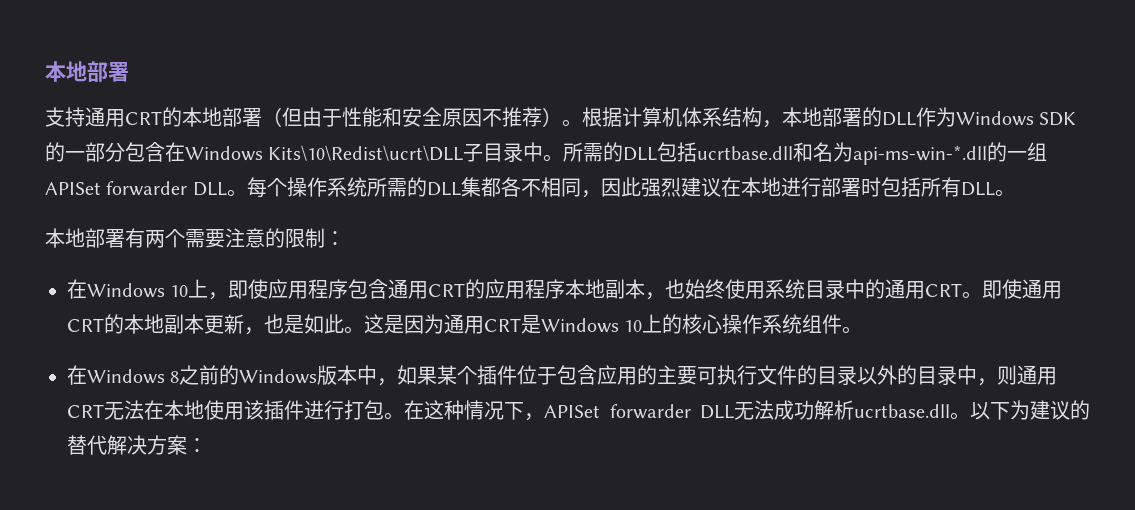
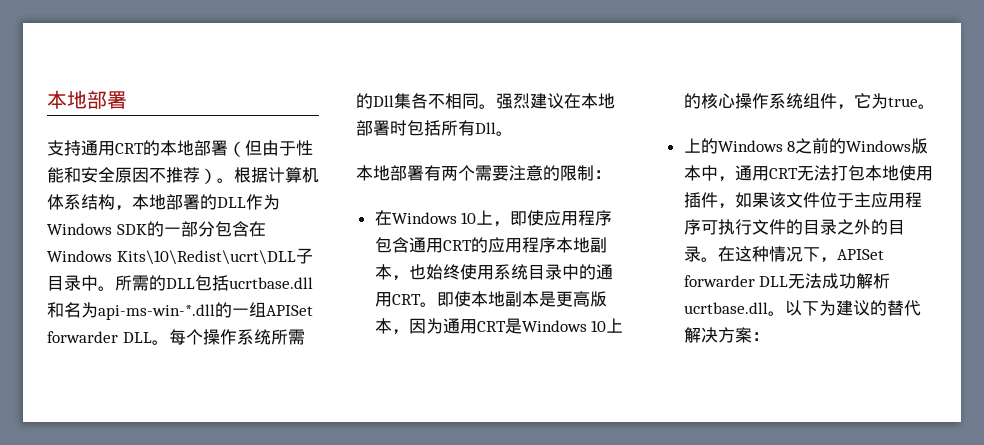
- 每个操作系统所需的DLL集都各不相同，因此强烈建议在本地进行部署时包括所有DLL。
+ 每个操作系统所需的Dll集各不相同。强烈建议在本地部署时包括所有Dll。
- 即使通用CRT的本地副本更新，也是如此。这是因为通用CRT是Windows 10上的核心操作系统组件。
- 在Windows 8之前的Windows版本中，如果某个插件位于包含应用的主要可执行文件的目录以外的目录中，则通用CRT无法在本地使用该插件进行打包。
+ 即使本地副本是更高版本，因为通用CRT是Windows 10上的核心操作系统组件，它为true。
+ 上的Windows 8之前的Windows版本中，通用CRT无法打包本地使用插件，如果该文件位于主应用程序可执行文件的目录之外的目录。

